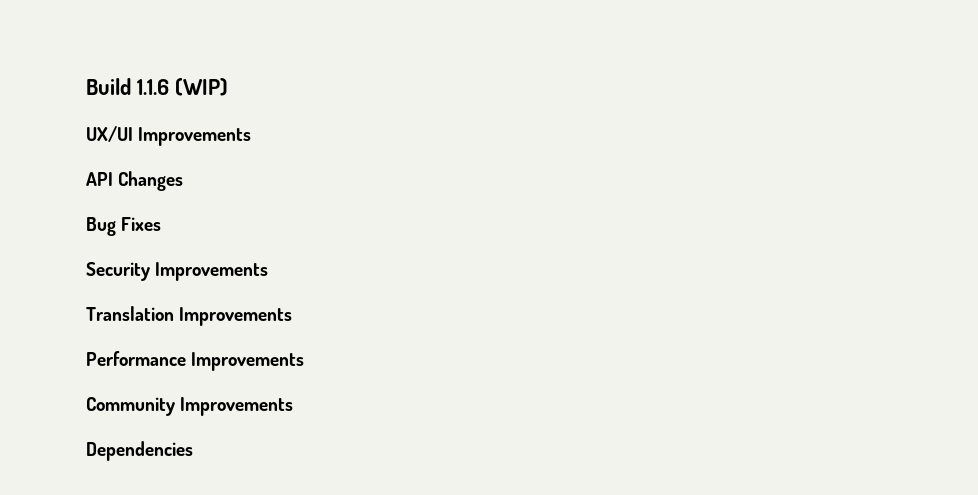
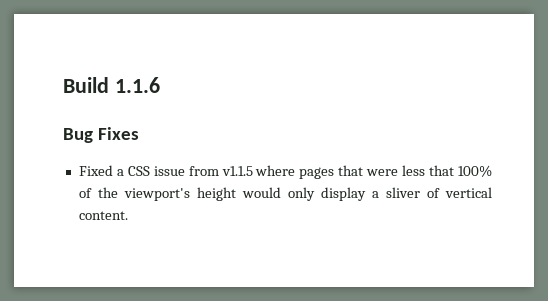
- Build 1.1.6 (WIP)
- UX/UI Improvements
- API Changes
+ Build 1.1.6
  Bug Fixes
- Security Improvements
- Translation Improvements
- Performance Improvements
- Community Improvements
- Dependencies
+ Fixed a CSS issue from v1.1.5 where pages that were less that 100% of the viewport's height would only display a sliver of vertical content.

